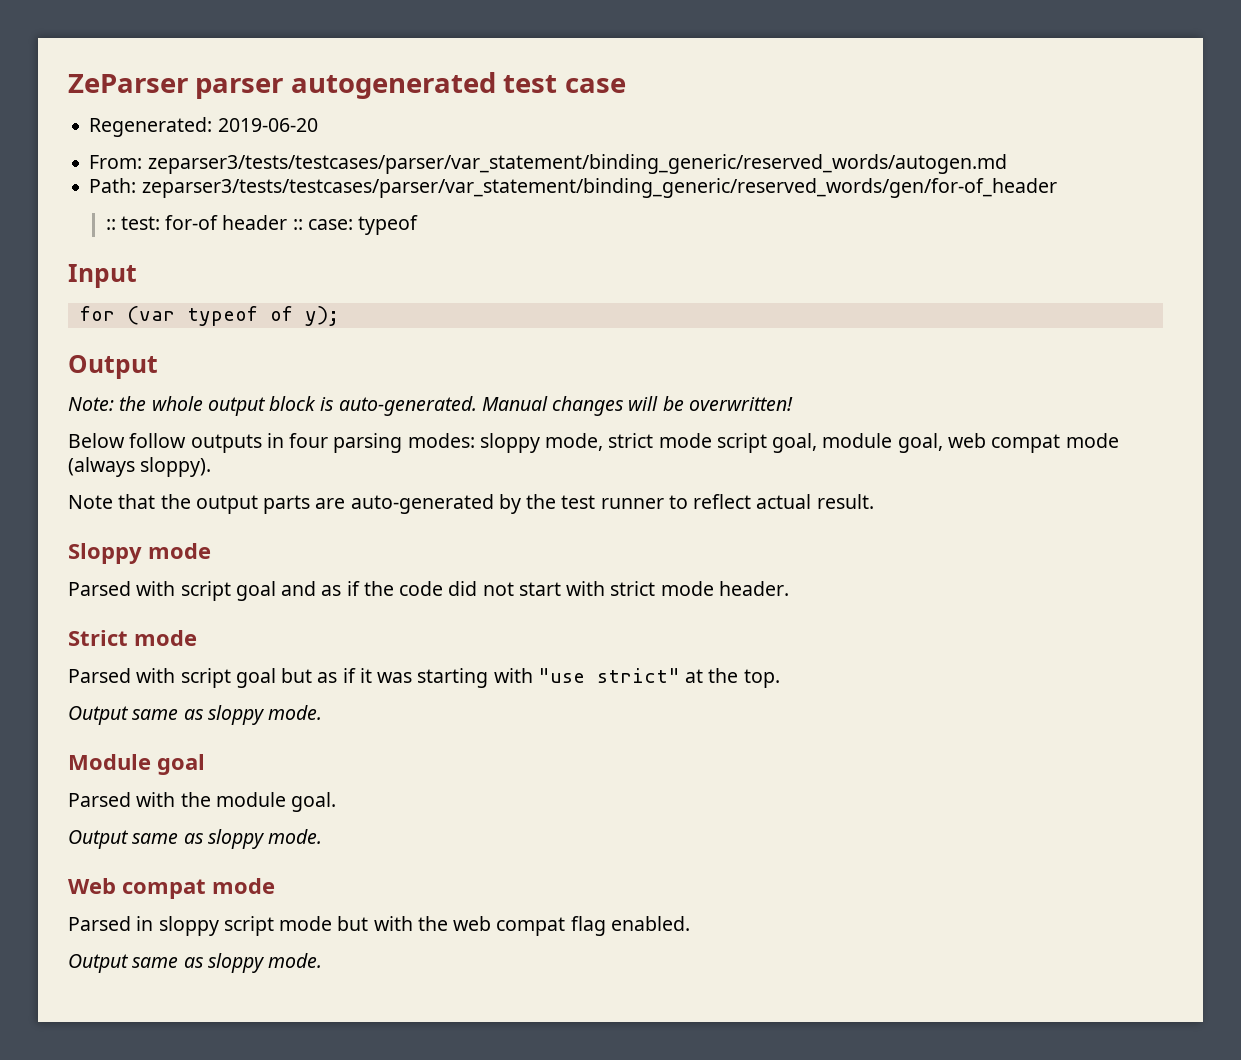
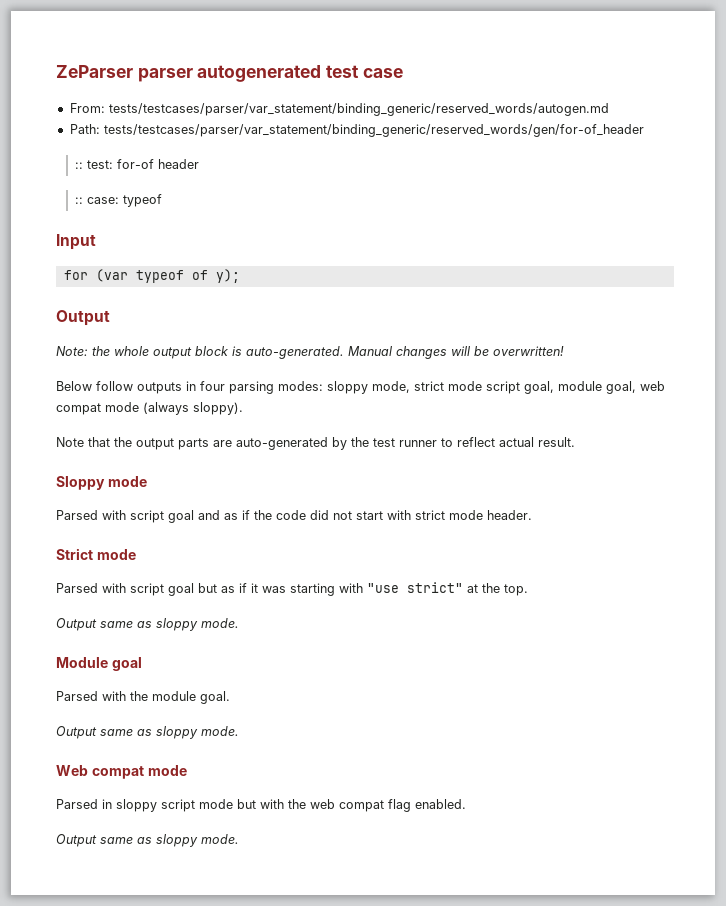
- Regenerated: 2019-06-20
- From: zeparser3/tests/testcases/parser/var_statement/binding_generic/reserved_words/autogen.md
+ From: tests/testcases/parser/var_statement/binding_generic/reserved_words/autogen.md
- Path: zeparser3/tests/testcases/parser/var_statement/binding_generic/reserved_words/gen/for-of_header
+ Path: tests/testcases/parser/var_statement/binding_generic/reserved_words/gen/for-of_header
- :: test: for-of header :: case: typeof
+ :: test: for-of header
+ :: case: typeof

